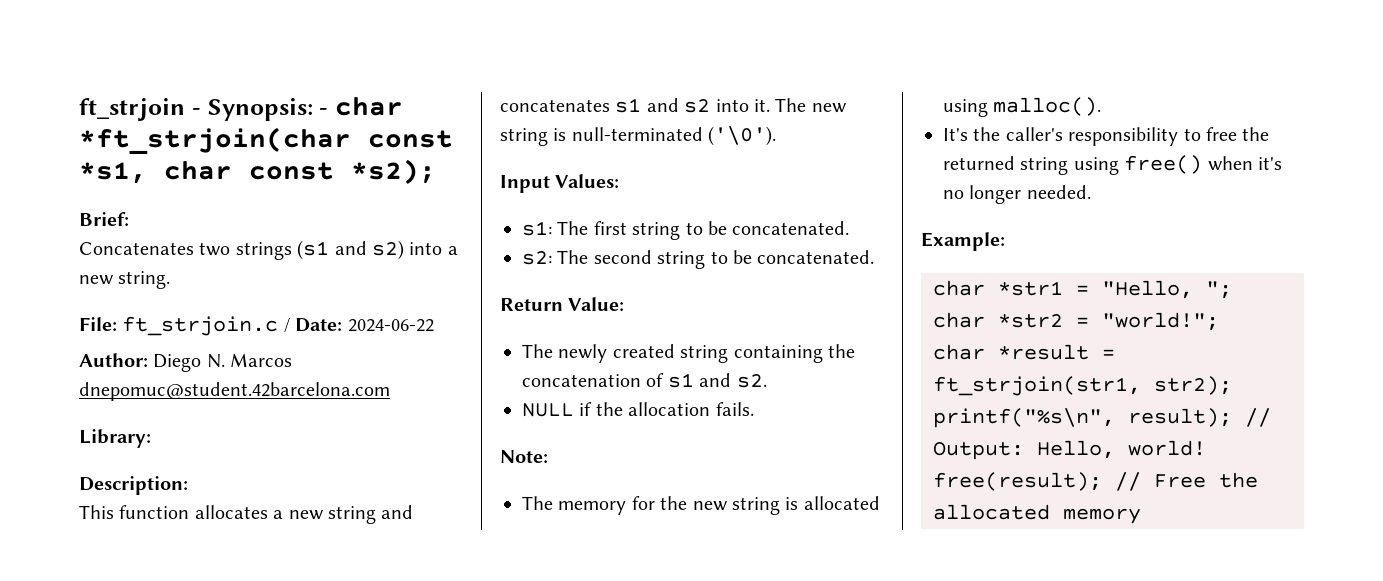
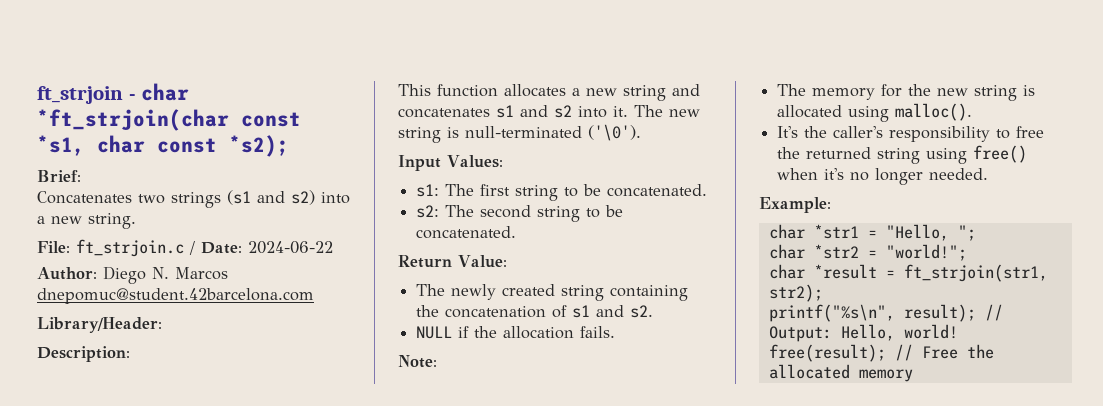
- ft_strjoin - Synopsis: - char *ft_strjoin(char const *s1, char const *s2);
+ ft_strjoin - char *ft_strjoin(char const *s1, char const *s2);
- Library:
+ Library/Header:

